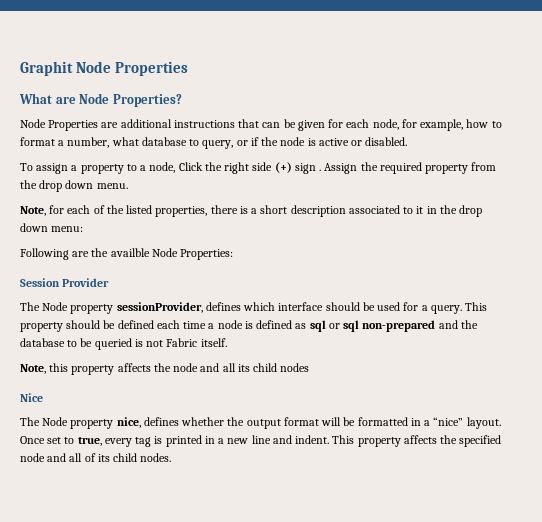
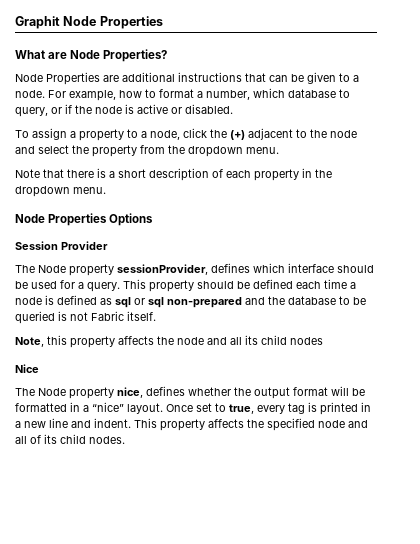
- Node Properties are additional instructions that can be given for each node, for example, how to format a number, what database to query, or if the node is active or disabled.
+ Node Properties are additional instructions that can be given to a node. For example, how to format a number, which database to query, or if the node is active or disabled.
- To assign a property to a node, Click the right side (+) sign . Assign the required property from the drop down menu.
- Note, for each of the listed properties, there is a short description associated to it in the drop down menu:
- Following are the availble Node Properties:
+ To assign a property to a node, click the (+) adjacent to the node and select the property from the dropdown menu.
+ Note that there is a short description of each property in the dropdown menu.
+ Node Properties Options

